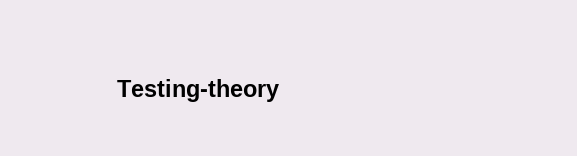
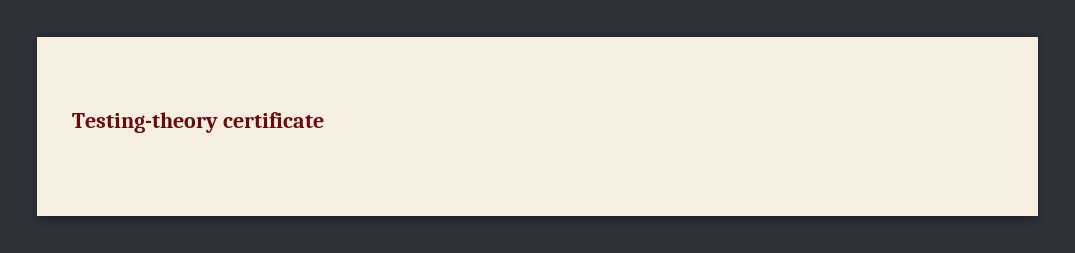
- Testing-theory
+ Testing-theory certificate

